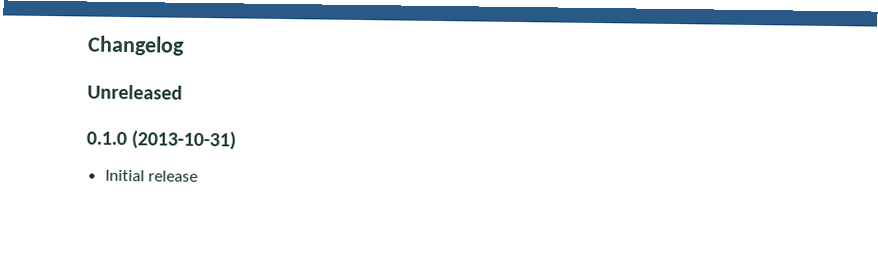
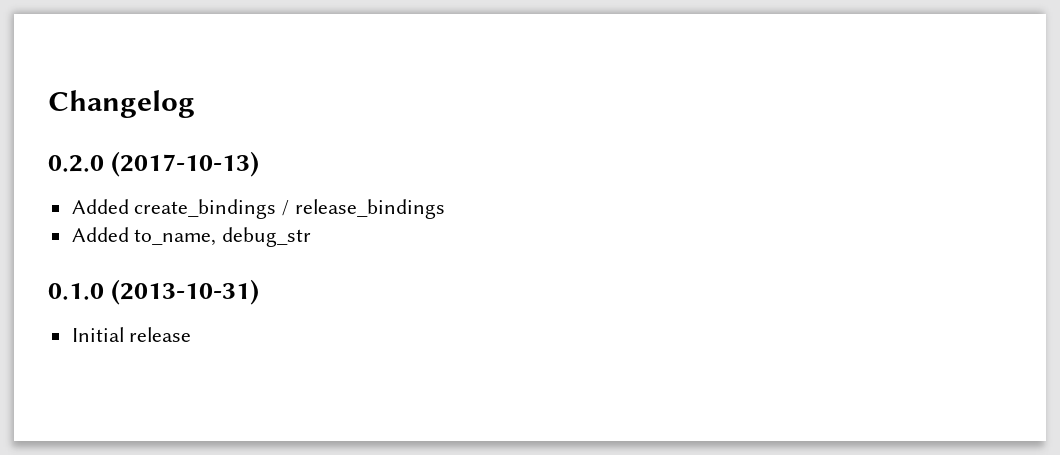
- Unreleased
+ 0.2.0 (2017-10-13)
+ Added create_bindings / release_bindings
+ Added to_name, debug_str

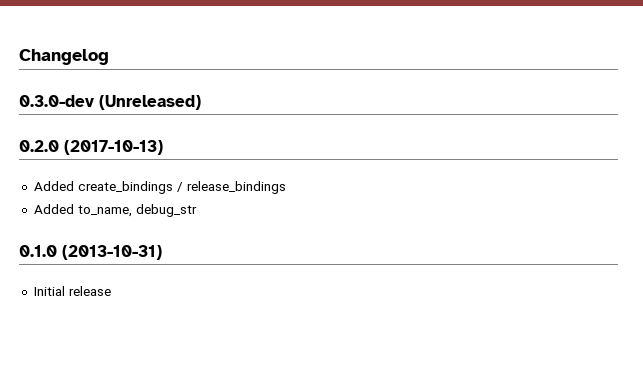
+ 0.3.0-dev (Unreleased)

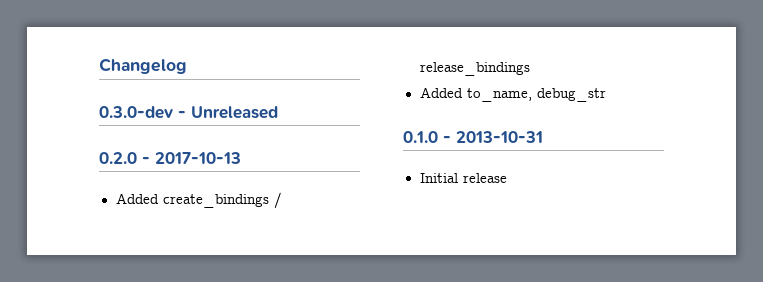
- 0.3.0-dev (Unreleased)
+ 0.3.0-dev - Unreleased
- 0.2.0 (2017-10-13)
+ 0.2.0 - 2017-10-13
- 0.1.0 (2013-10-31)
+ 0.1.0 - 2013-10-31

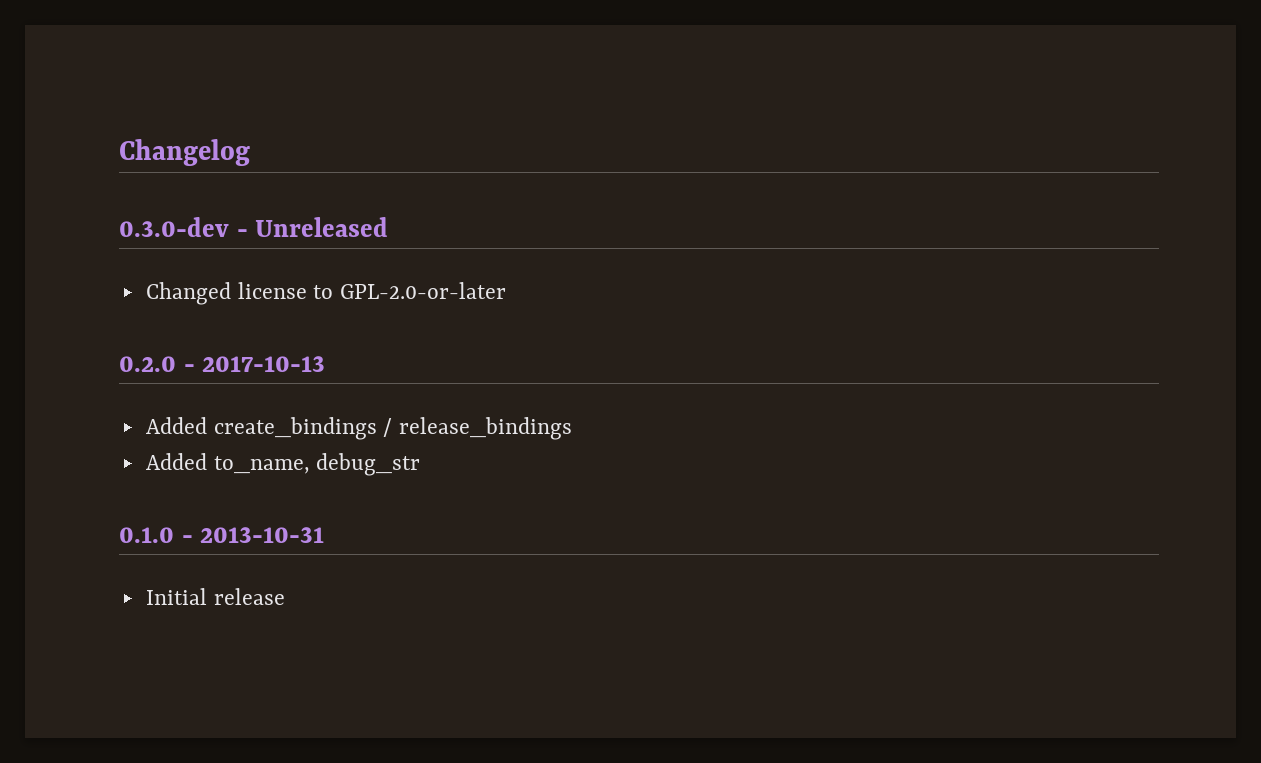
+ Changed license to GPL-2.0-or-later

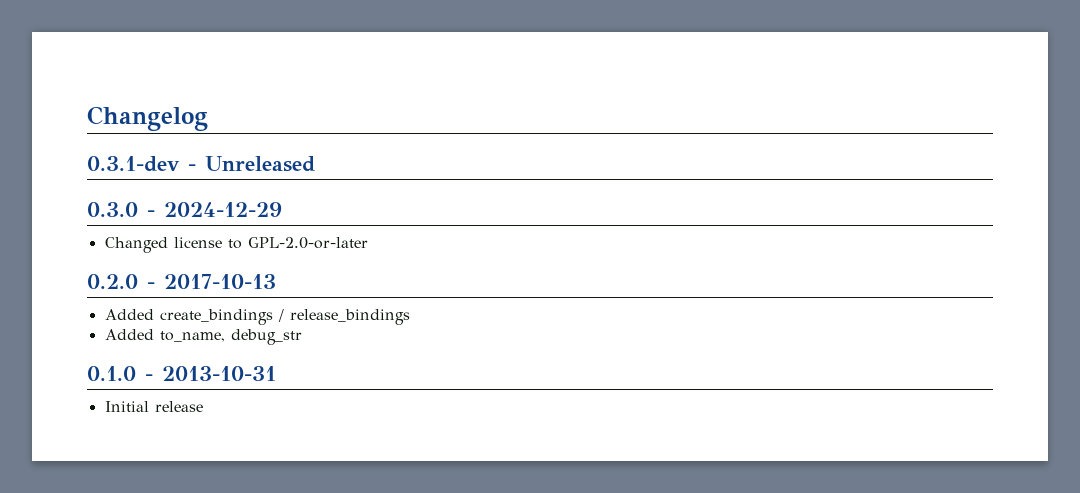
- 0.3.0-dev - Unreleased
+ 0.3.1-dev - Unreleased
+ 0.3.0 - 2024-12-29

